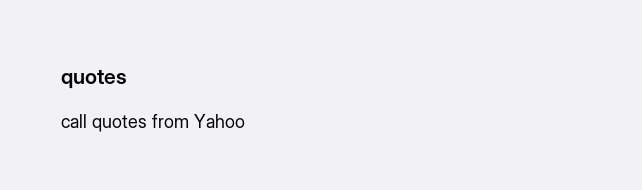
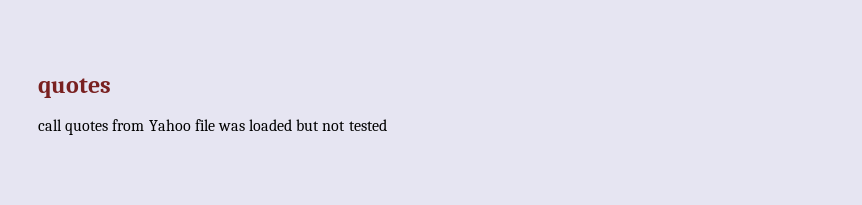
- call quotes from Yahoo
+ call quotes from Yahoo file was loaded but not tested

